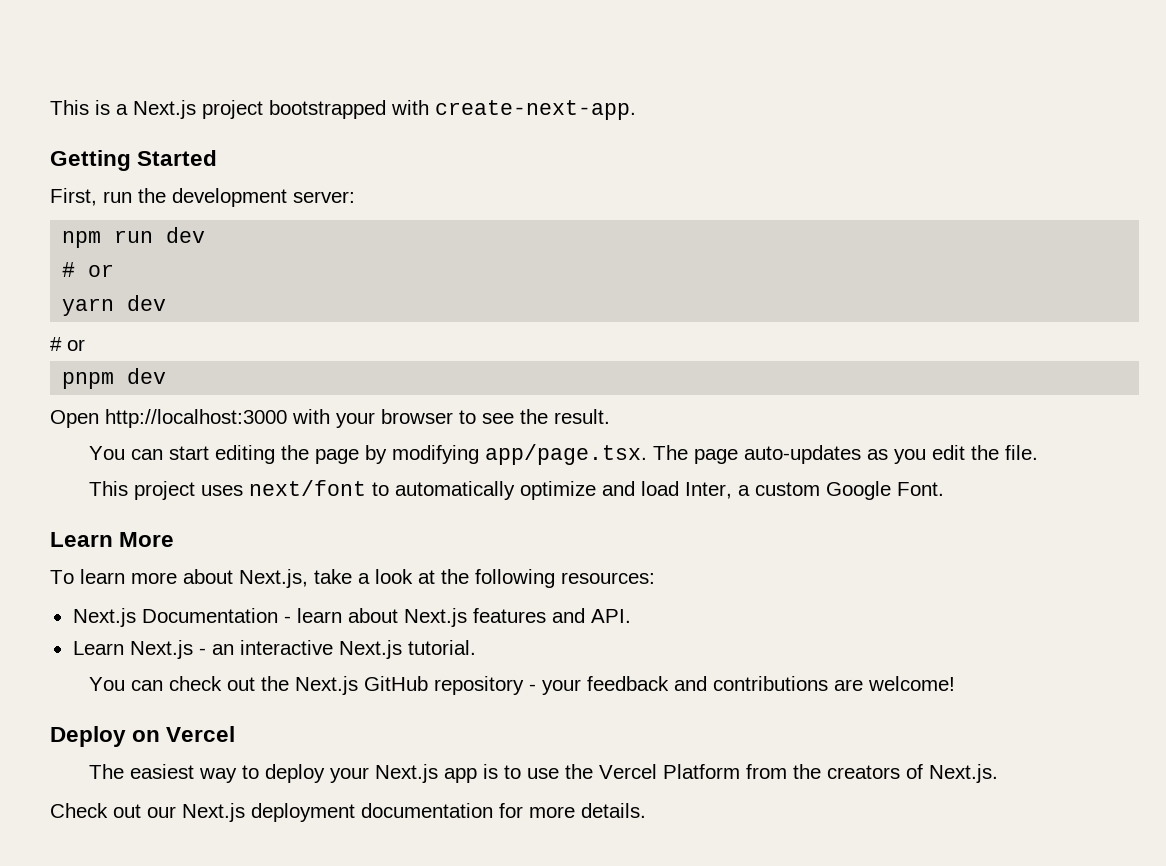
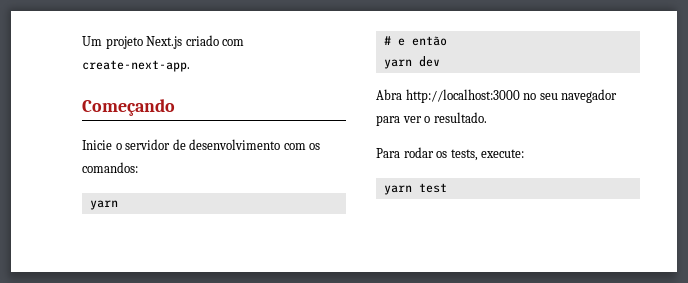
- This is a Next.js project bootstrapped with create-next-app.
- Getting Started
- First, run the development server:
- npm run dev
- # or
+ Um projeto Next.js criado com create-next-app.
+ Começando
+ Inicie o servidor de desenvolvimento com os comandos:
+ yarn
+ # e então
  yarn dev
- # or
- pnpm dev
- Open http://localhost:3000 with your browser to see the result.
- You can start editing the page by modifying app/page.tsx. The page auto-updates as you edit the file.
- This project uses next/font to automatically optimize and load Inter, a custom Google Font.
- Learn More
- To learn more about Next.js, take a look at the following resources:
- Next.js Documentation - learn about Next.js features and API.
- Learn Next.js - an interactive Next.js tutorial.
- You can check out the Next.js GitHub repository - your feedback and contributions are welcome!
- Deploy on Vercel
- The easiest way to deploy your Next.js app is to use the Vercel Platform from the creators of Next.js.
- Check out our Next.js deployment documentation for more details.
+ Abra http://localhost:3000 no seu navegador para ver o resultado.
+ Para rodar os tests, execute:
+ yarn test

